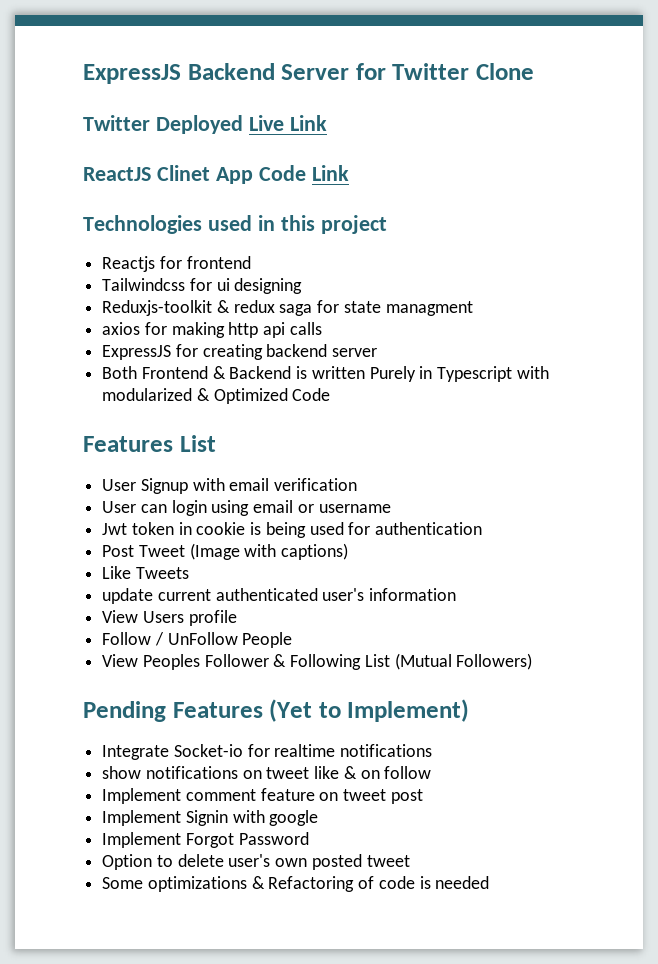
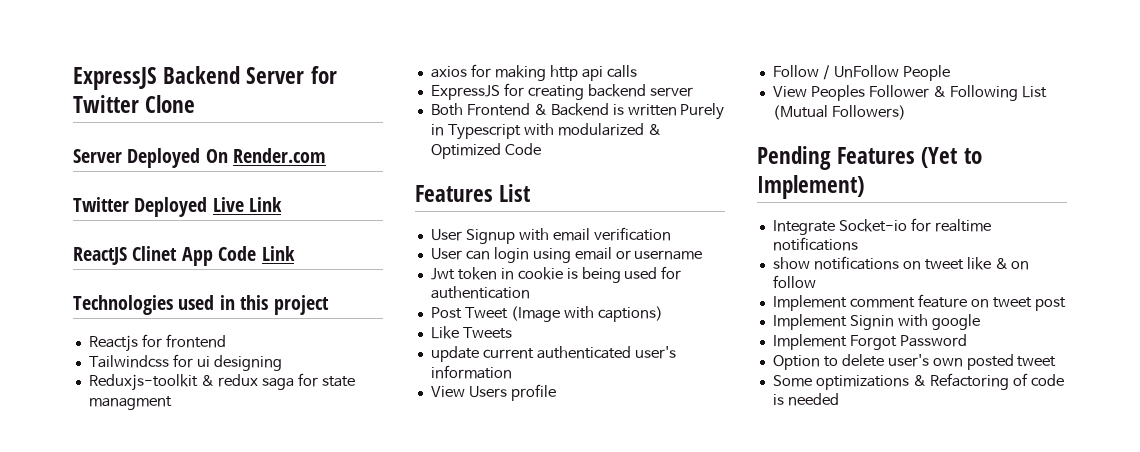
+ Server Deployed On Render.com

